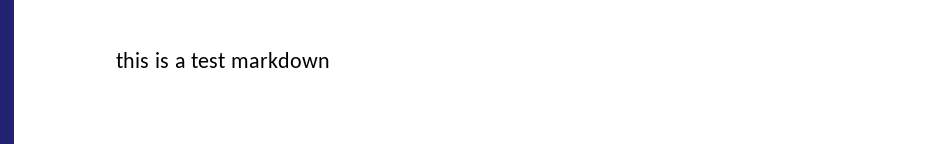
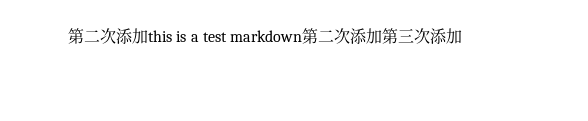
- this is a test markdown
+ 第二次添加this is a test markdown第二次添加第三次添加

